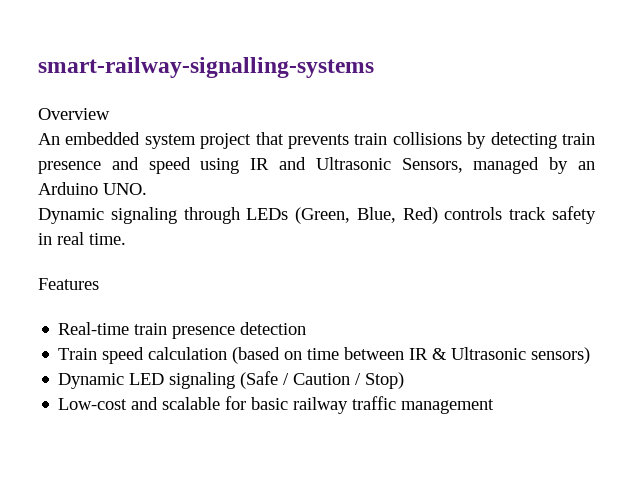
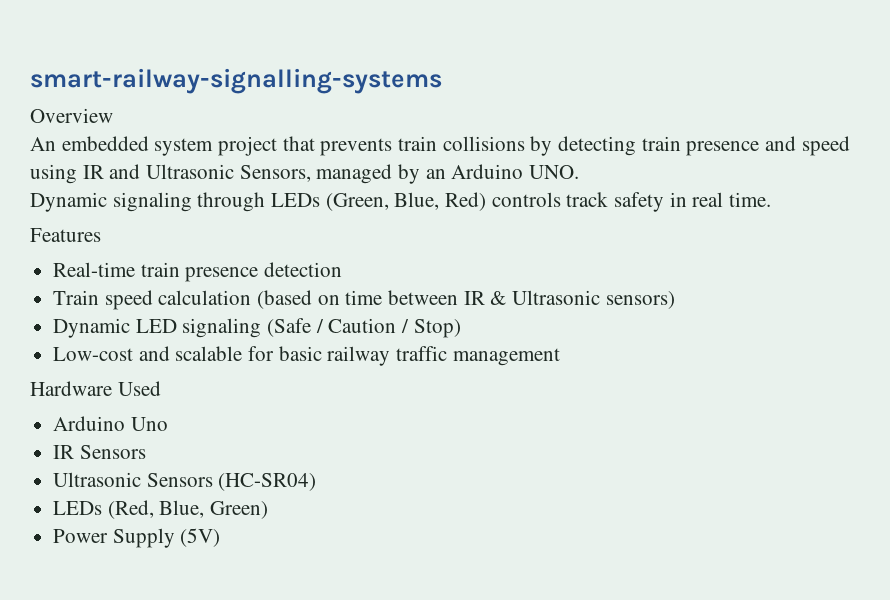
+ Hardware Used
+ Arduino Uno
+ IR Sensors
+ Ultrasonic Sensors (HC-SR04)
+ LEDs (Red, Blue, Green)
+ Power Supply (5V)

